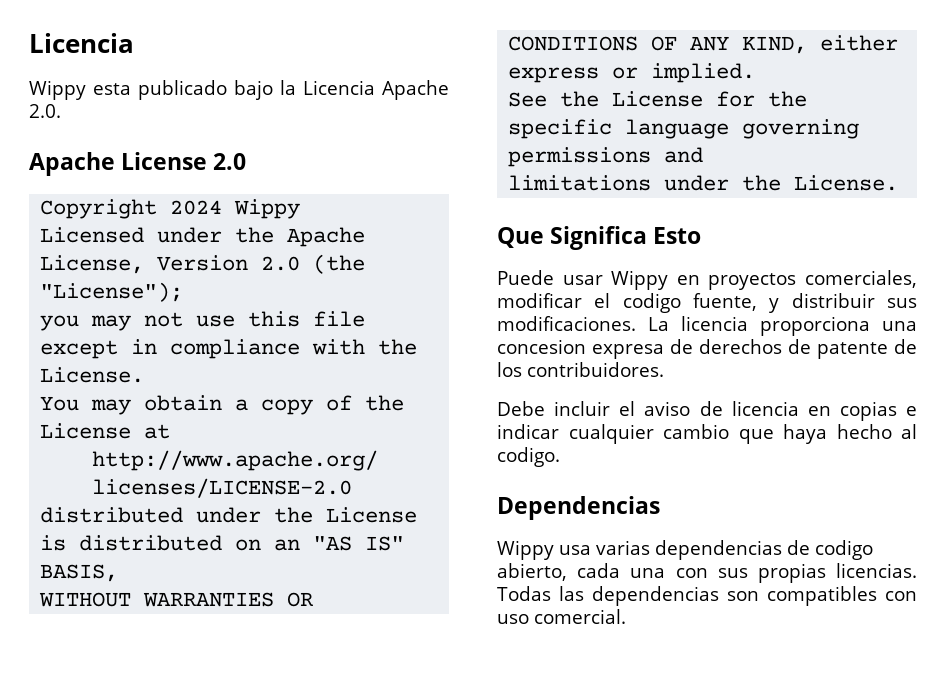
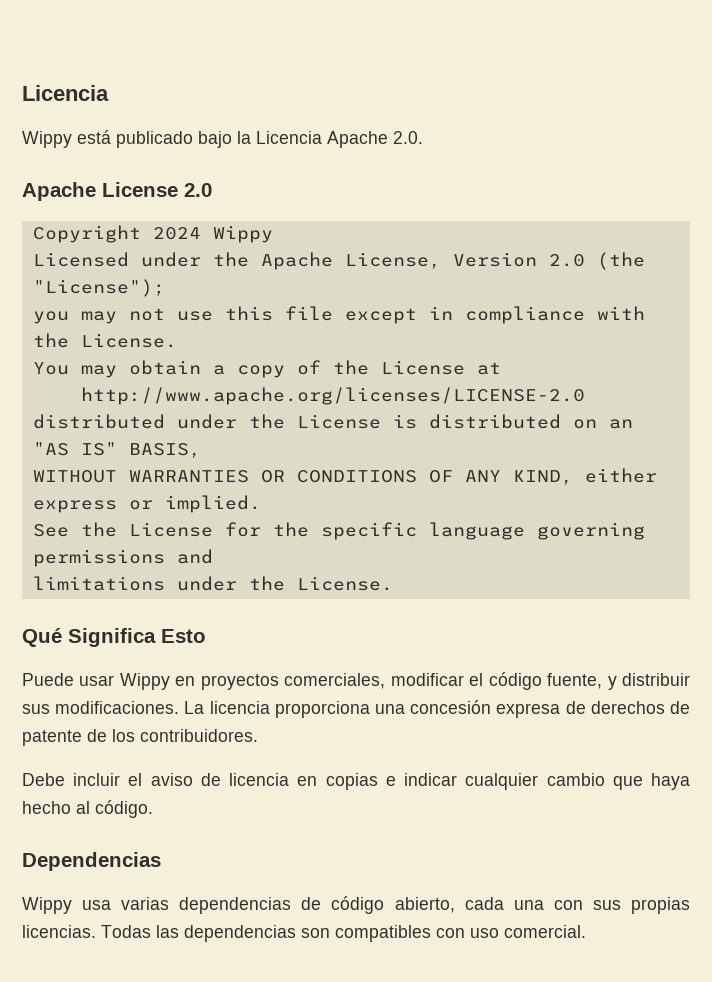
- Wippy esta publicado bajo la Licencia Apache 2.0.
+ Wippy está publicado bajo la Licencia Apache 2.0.
- Que Significa Esto
+ Qué Significa Esto
- Puede usar Wippy en proyectos comerciales, modificar el codigo fuente, y distribuir sus modificaciones.
+ Puede usar Wippy en proyectos comerciales, modificar el código fuente, y distribuir sus modificaciones.
- La licencia proporciona una concesion expresa de derechos de patente de los contribuidores.
+ La licencia proporciona una concesión expresa de derechos de patente de los contribuidores.
- Debe incluir el aviso de licencia en copias e indicar cualquier cambio que haya hecho al codigo.
+ Debe incluir el aviso de licencia en copias e indicar cualquier cambio que haya hecho al código.
- Wippy usa varias dependencias de codigo abierto, cada una con sus propias licencias.
+ Wippy usa varias dependencias de código abierto, cada una con sus propias licencias.

